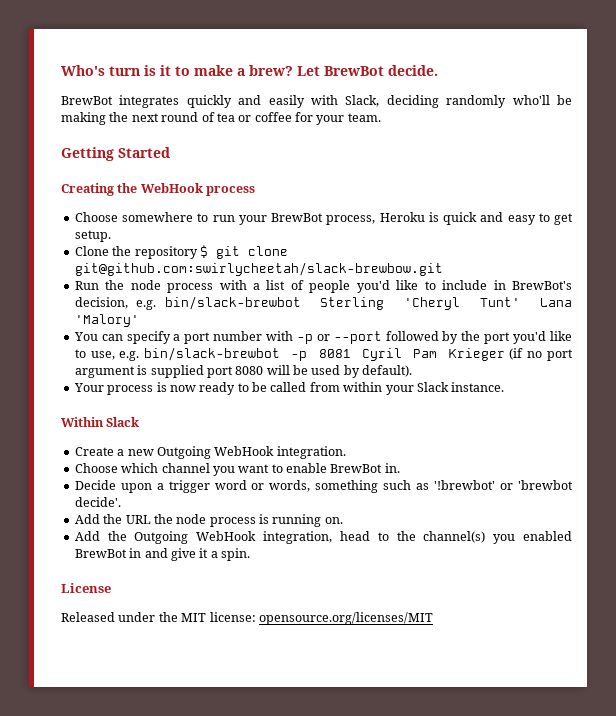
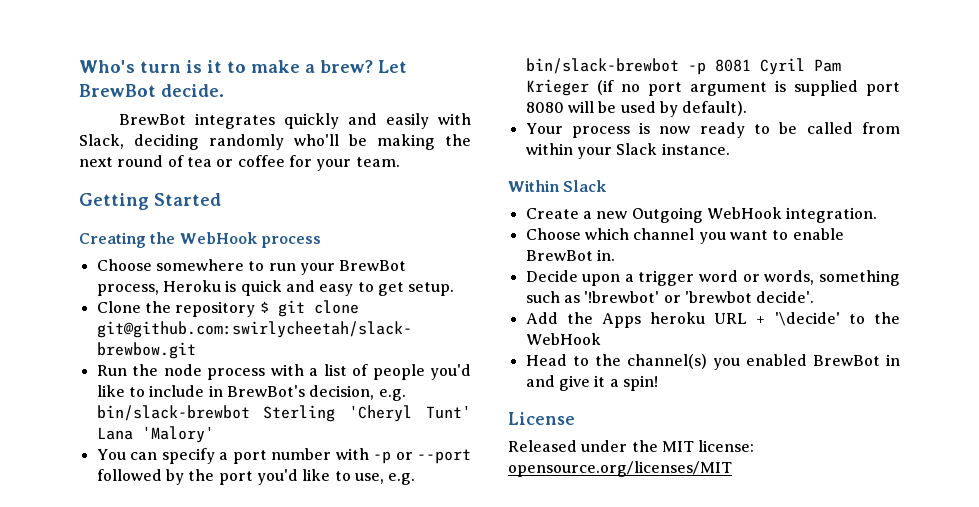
- Add the URL the node process is running on.
- Add the Outgoing WebHook integration, head to the channel(s) you enabled BrewBot in and give it a spin.
+ Add the Apps heroku URL + '\decide' to the WebHook
+ Head to the channel(s) you enabled BrewBot in and give it a spin!

